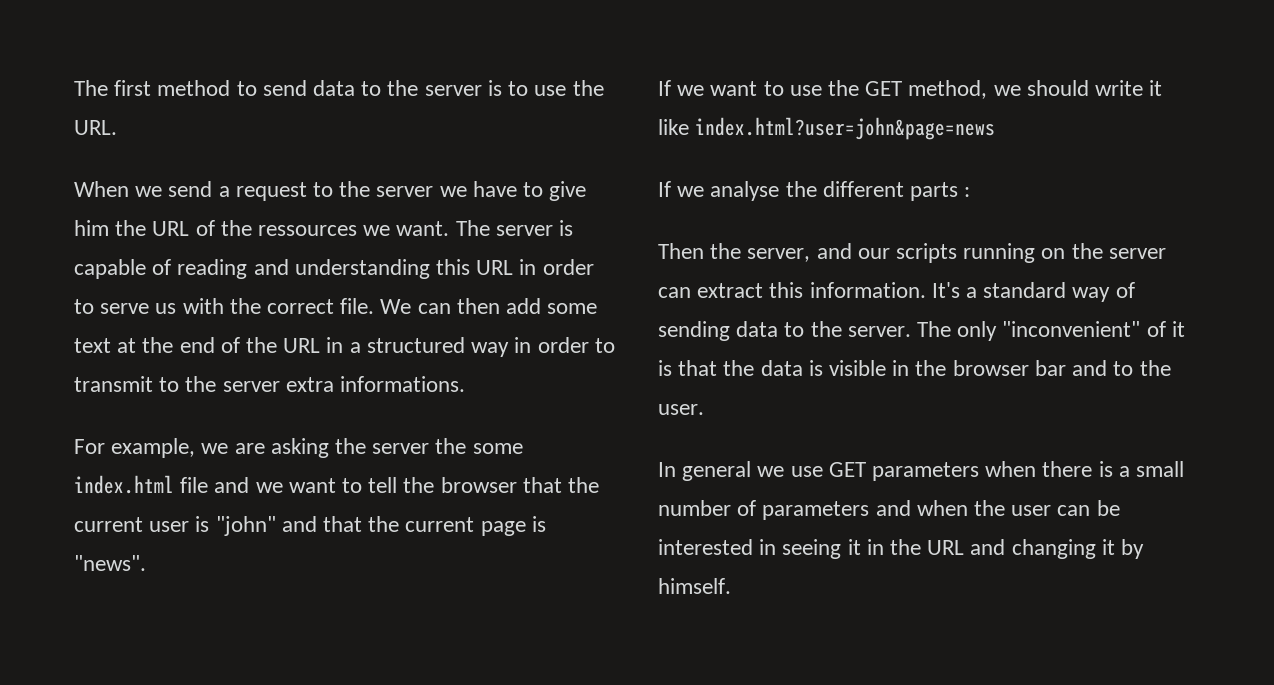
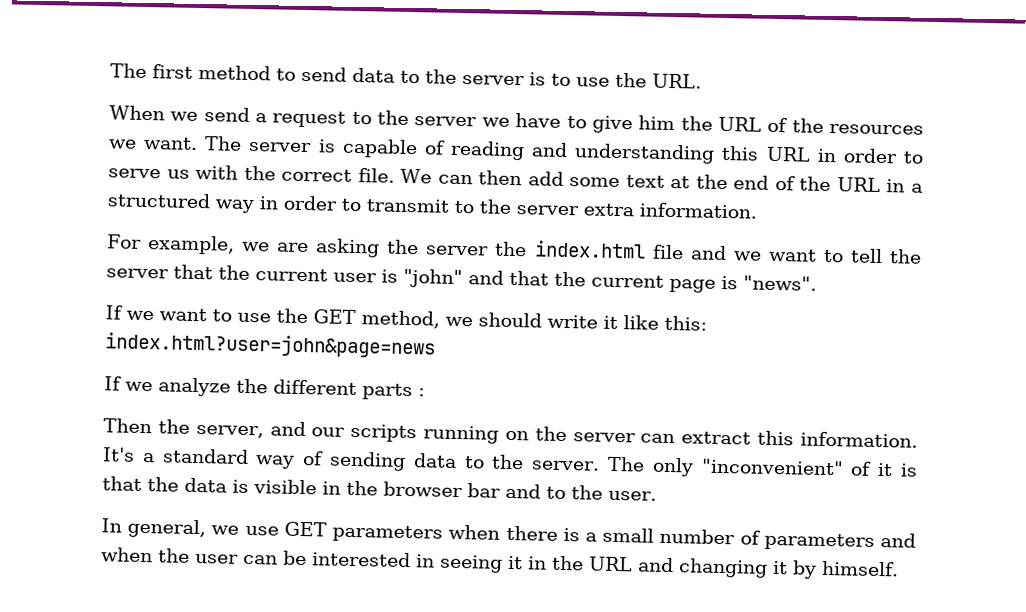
- When we send a request to the server we have to give him the URL of the ressources we want.
+ When we send a request to the server we have to give him the URL of the resources we want.
- We can then add some text at the end of the URL in a structured way in order to transmit to the server extra informations.
+ We can then add some text at the end of the URL in a structured way in order to transmit to the server extra information.
- For example, we are asking the server the some index.html file and we want to tell the browser that the current user is "john" and that the current page is "news".
+ For example, we are asking the server the index.html file and we want to tell the server that the current user is "john" and that the current page is "news".
- If we want to use the GET method, we should write it like index.html?user=john&page=news
+ If we want to use the GET method, we should write it like this: index.html?user=john&page=news
- If we analyse the different parts :
+ If we analyze the different parts :
- In general we use GET parameters when there is a small number of parameters and when the user can be interested in seeing it in the URL and changing it by himself.
+ In general, we use GET parameters when there is a small number of parameters and when the user can be interested in seeing it in the URL and changing it by himself.

